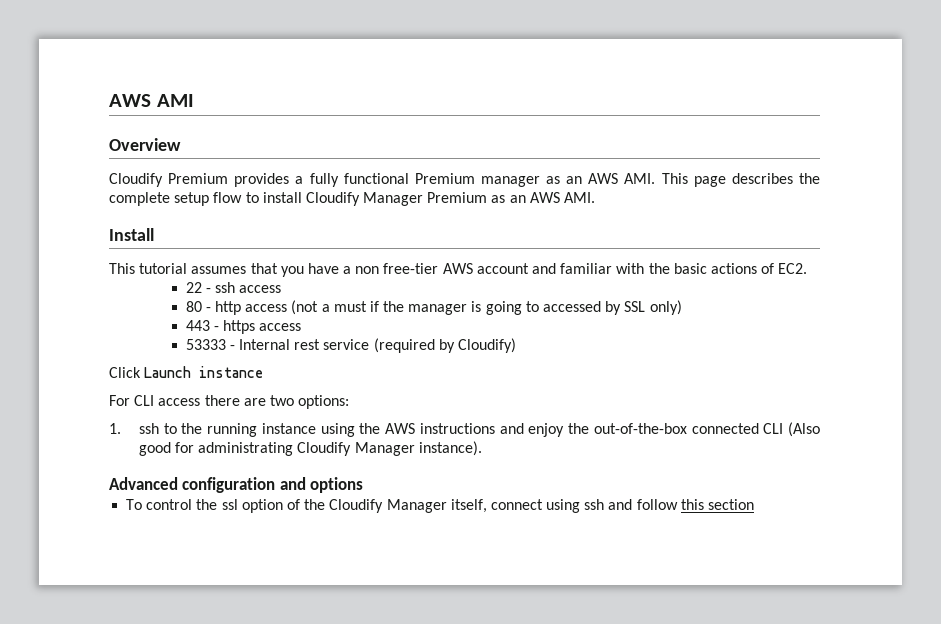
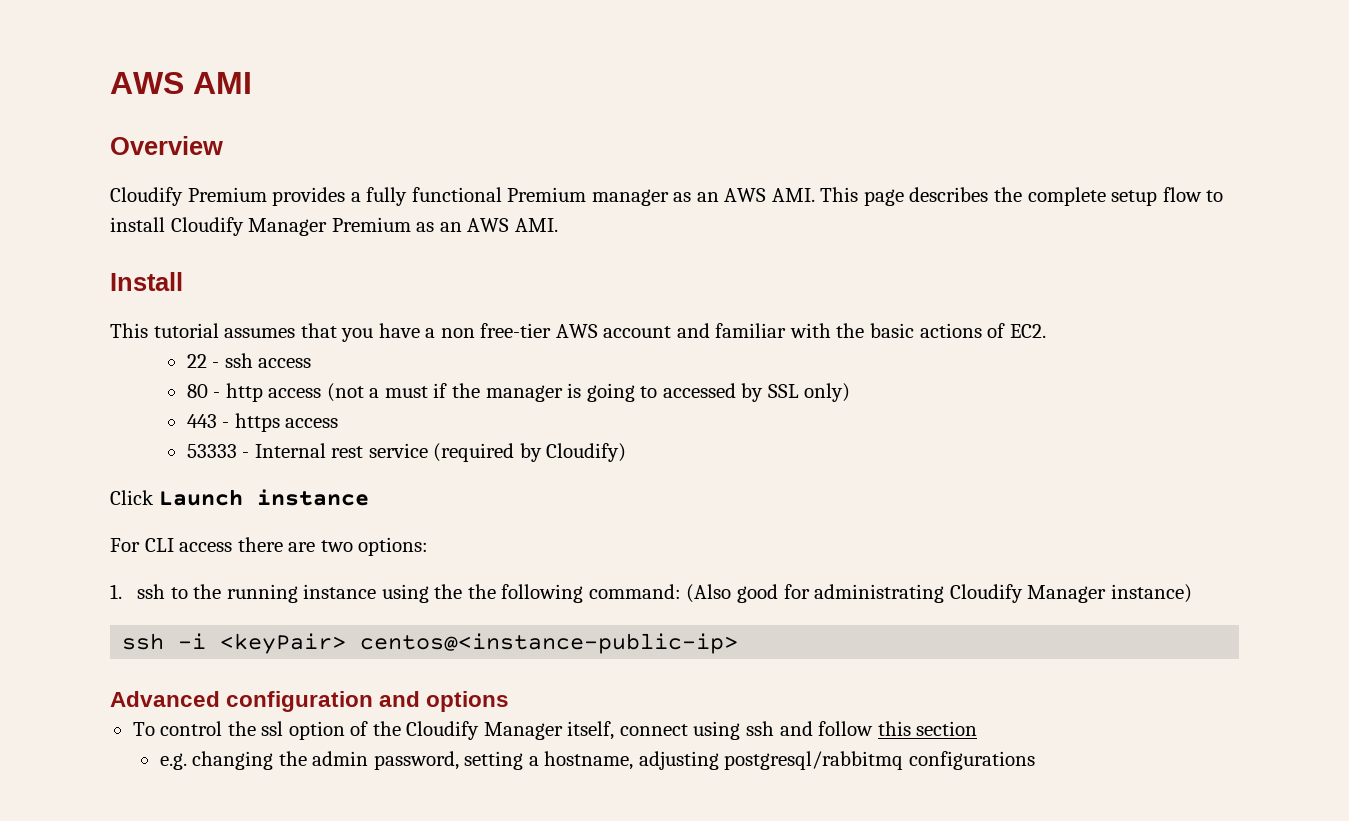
- 1. ssh to the running instance using the AWS instructions and enjoy the out-of-the-box connected CLI (Also good for administrating Cloudify Manager instance).
+ 1. ssh to the running instance using the the following command: (Also good for administrating Cloudify Manager instance)
+ ssh -i <keyPair> centos@<instance-public-ip>
+ e.g. changing the admin password, setting a hostname, adjusting postgresql/rabbitmq configurations

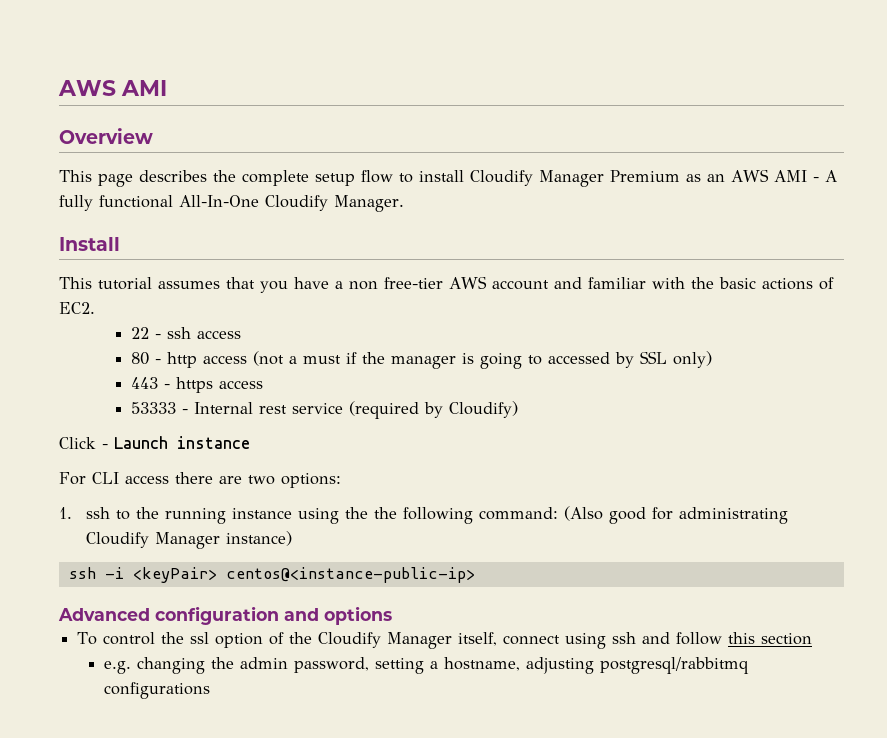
- Cloudify Premium provides a fully functional Premium manager as an AWS AMI. This page describes the complete setup flow to install Cloudify Manager Premium as an AWS AMI.
+ This page describes the complete setup flow to install Cloudify Manager Premium as an AWS AMI - A fully functional All-In-One Cloudify Manager.
- Click Launch instance
+ Click - Launch instance

